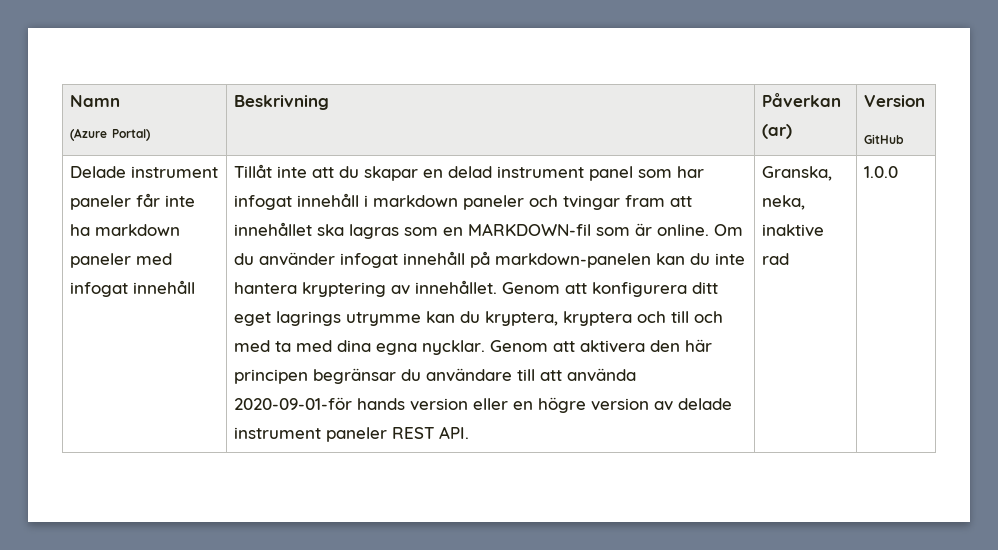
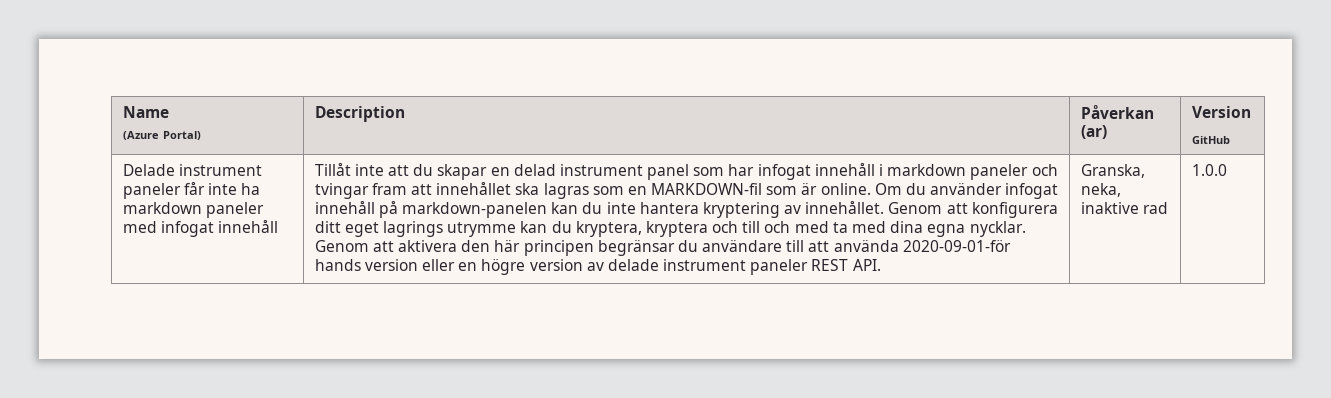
- Namn
- (Azure Portal) | Beskrivning | Påverkan (ar) | Version
+ Name
+ (Azure Portal) | Description | Påverkan (ar) | Version

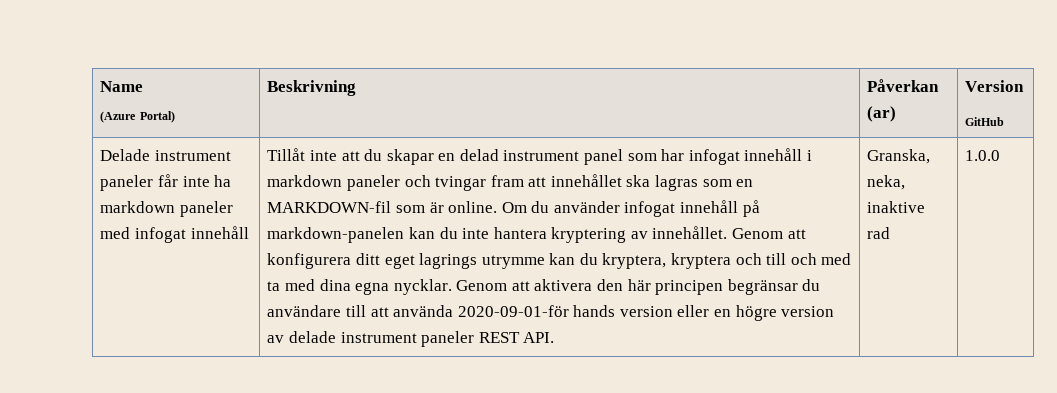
  Name
- (Azure Portal) | Description | Påverkan (ar) | Version
+ (Azure Portal) | Beskrivning | Påverkan (ar) | Version

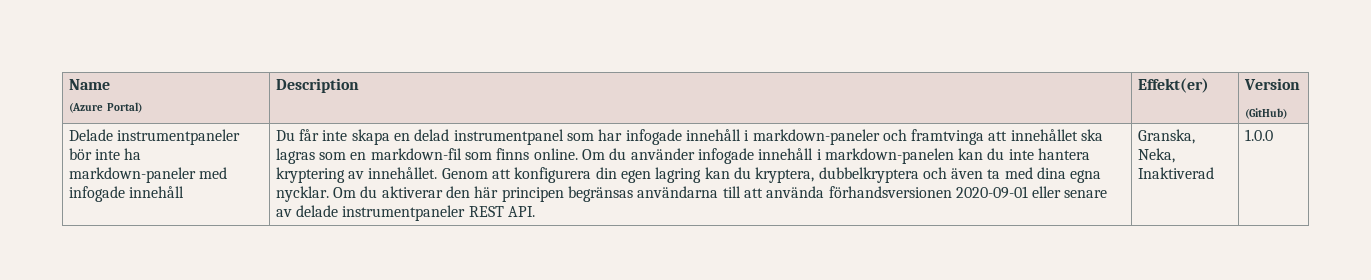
  Name
- (Azure Portal) | Beskrivning | Påverkan (ar) | Version
- GitHub
+ (Azure Portal) | Description | Effekt(er) | Version
+ (GitHub)
- Delade instrument paneler får inte ha markdown paneler med infogat innehåll | Tillåt inte att du skapar en delad instrument panel som har infogat innehåll i markdown paneler och tvingar fram att innehållet ska lagras som en MARKDOWN-fil som är online.
+ Delade instrumentpaneler bör inte ha markdown-paneler med infogade innehåll | Du får inte skapa en delad instrumentpanel som har infogade innehåll i markdown-paneler och framtvinga att innehållet ska lagras som en markdown-fil som finns online.
- Om du använder infogat innehåll på markdown-panelen kan du inte hantera kryptering av innehållet.
+ Om du använder infogade innehåll i markdown-panelen kan du inte hantera kryptering av innehållet.
- Genom att konfigurera ditt eget lagrings utrymme kan du kryptera, kryptera och till och med ta med dina egna nycklar.
+ Genom att konfigurera din egen lagring kan du kryptera, dubbelkryptera och även ta med dina egna nycklar.
- Genom att aktivera den här principen begränsar du användare till att använda 2020-09-01-för hands version eller en högre version av delade instrument paneler REST API.
+ Om du aktiverar den här principen begränsas användarna till att använda förhandsversionen 2020-09-01 eller senare av delade instrumentpaneler REST API.
- Granska, neka, inaktive rad
+ Granska, Neka, Inaktiverad

